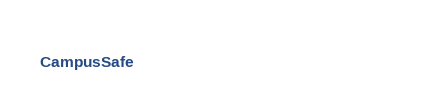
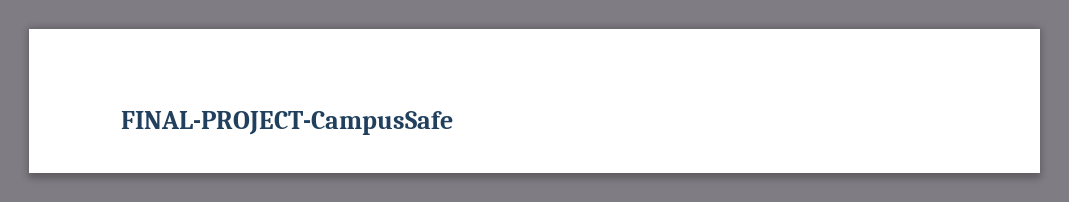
- CampusSafe
+ FINAL-PROJECT-CampusSafe

